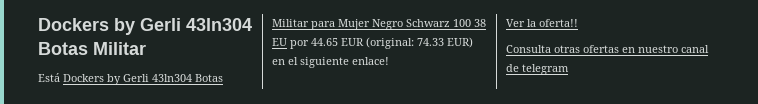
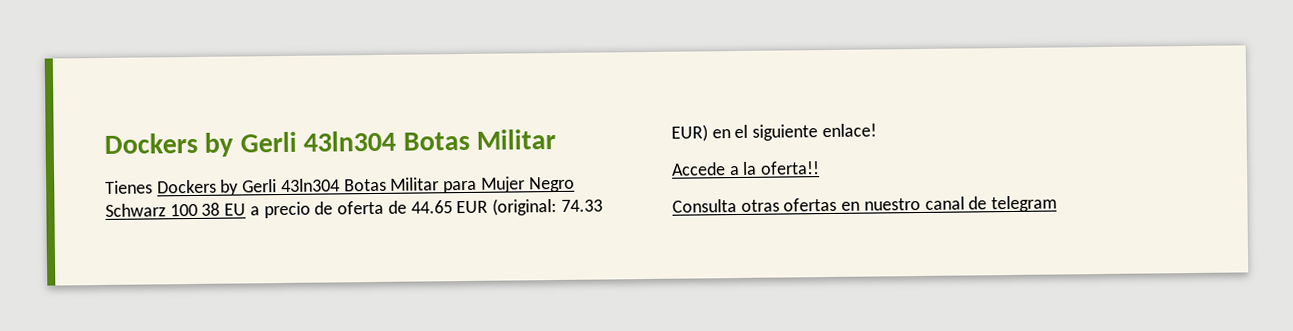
- Está Dockers by Gerli 43ln304 Botas Militar para Mujer Negro Schwarz 100 38 EU por 44.65 EUR (original: 74.33 EUR) en el siguiente enlace!
+ Tienes Dockers by Gerli 43ln304 Botas Militar para Mujer Negro Schwarz 100 38 EU a precio de oferta de 44.65 EUR (original: 74.33 EUR) en el siguiente enlace!
- Ver la oferta!!
+ Accede a la oferta!!

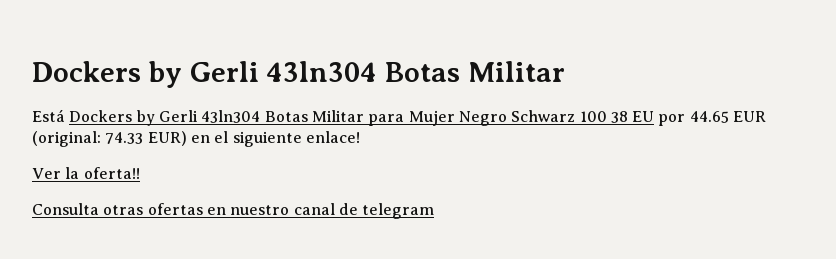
- Tienes Dockers by Gerli 43ln304 Botas Militar para Mujer Negro Schwarz 100 38 EU a precio de oferta de 44.65 EUR (original: 74.33 EUR) en el siguiente enlace!
+ Está Dockers by Gerli 43ln304 Botas Militar para Mujer Negro Schwarz 100 38 EU por 44.65 EUR (original: 74.33 EUR) en el siguiente enlace!
- Accede a la oferta!!
+ Ver la oferta!!

